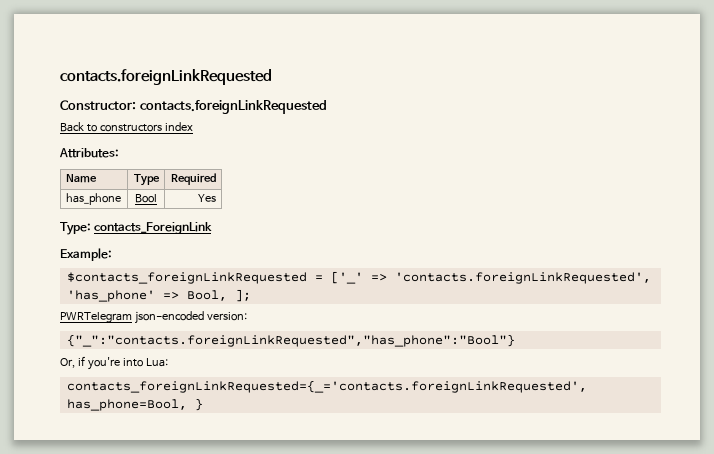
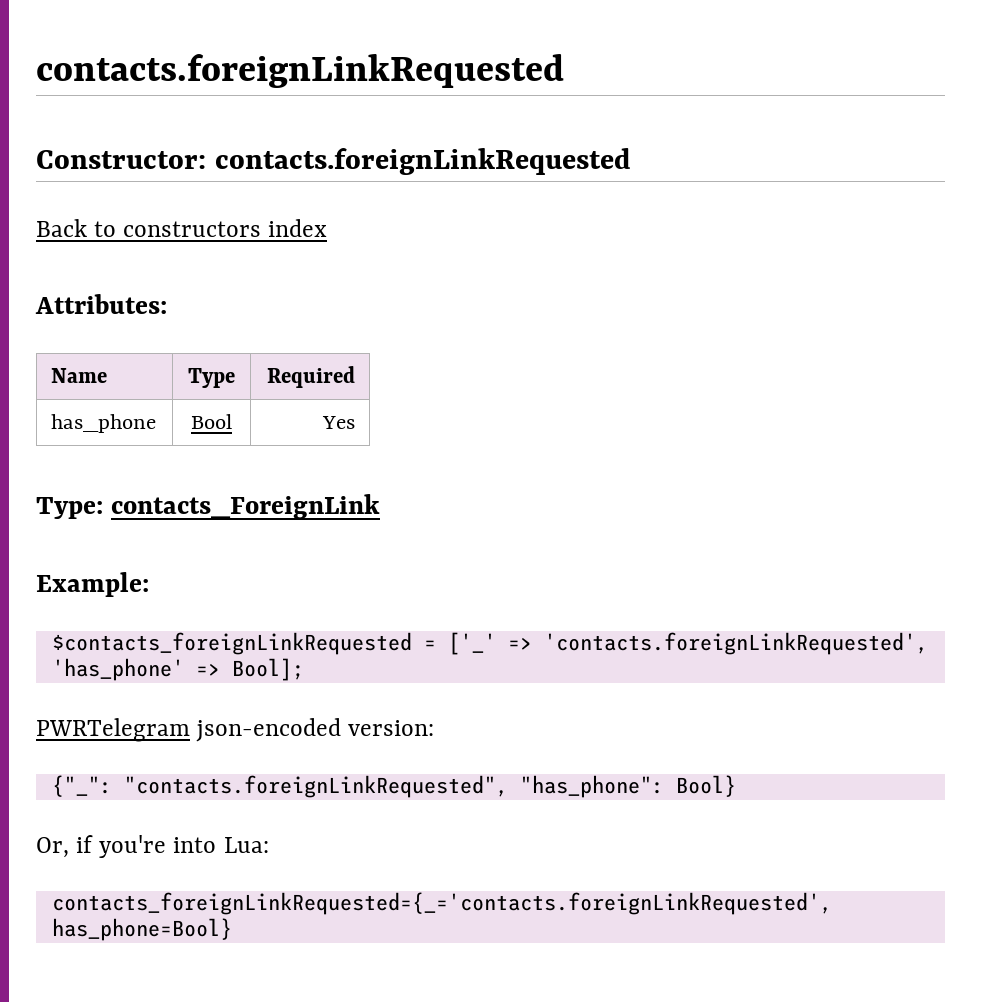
- $contacts_foreignLinkRequested = ['_' => 'contacts.foreignLinkRequested', 'has_phone' => Bool, ];
+ $contacts_foreignLinkRequested = ['_' => 'contacts.foreignLinkRequested', 'has_phone' => Bool];
- {"_":"contacts.foreignLinkRequested","has_phone":"Bool"}
+ {"_": "contacts.foreignLinkRequested", "has_phone": Bool}
- contacts_foreignLinkRequested={_='contacts.foreignLinkRequested', has_phone=Bool, }
+ contacts_foreignLinkRequested={_='contacts.foreignLinkRequested', has_phone=Bool}

